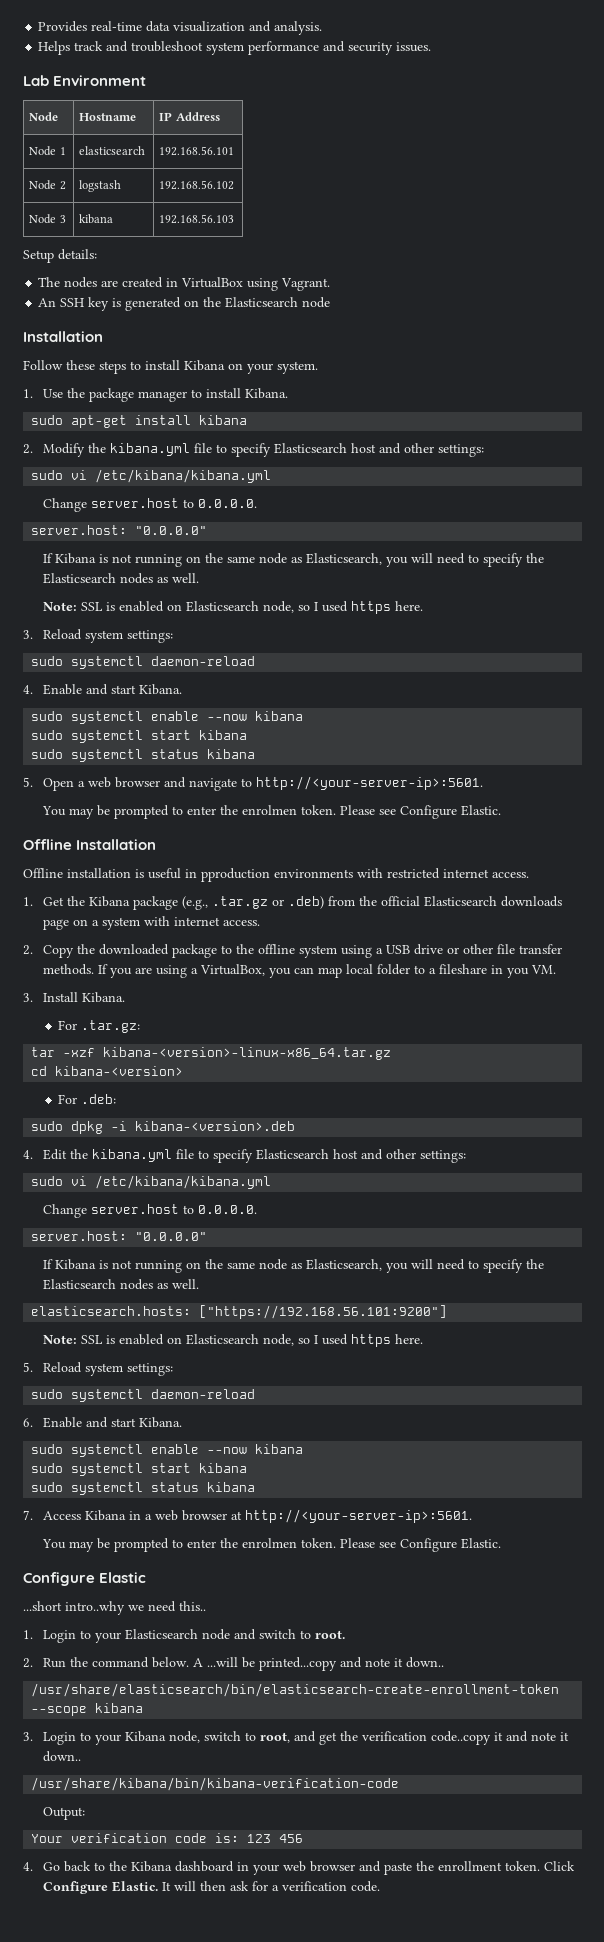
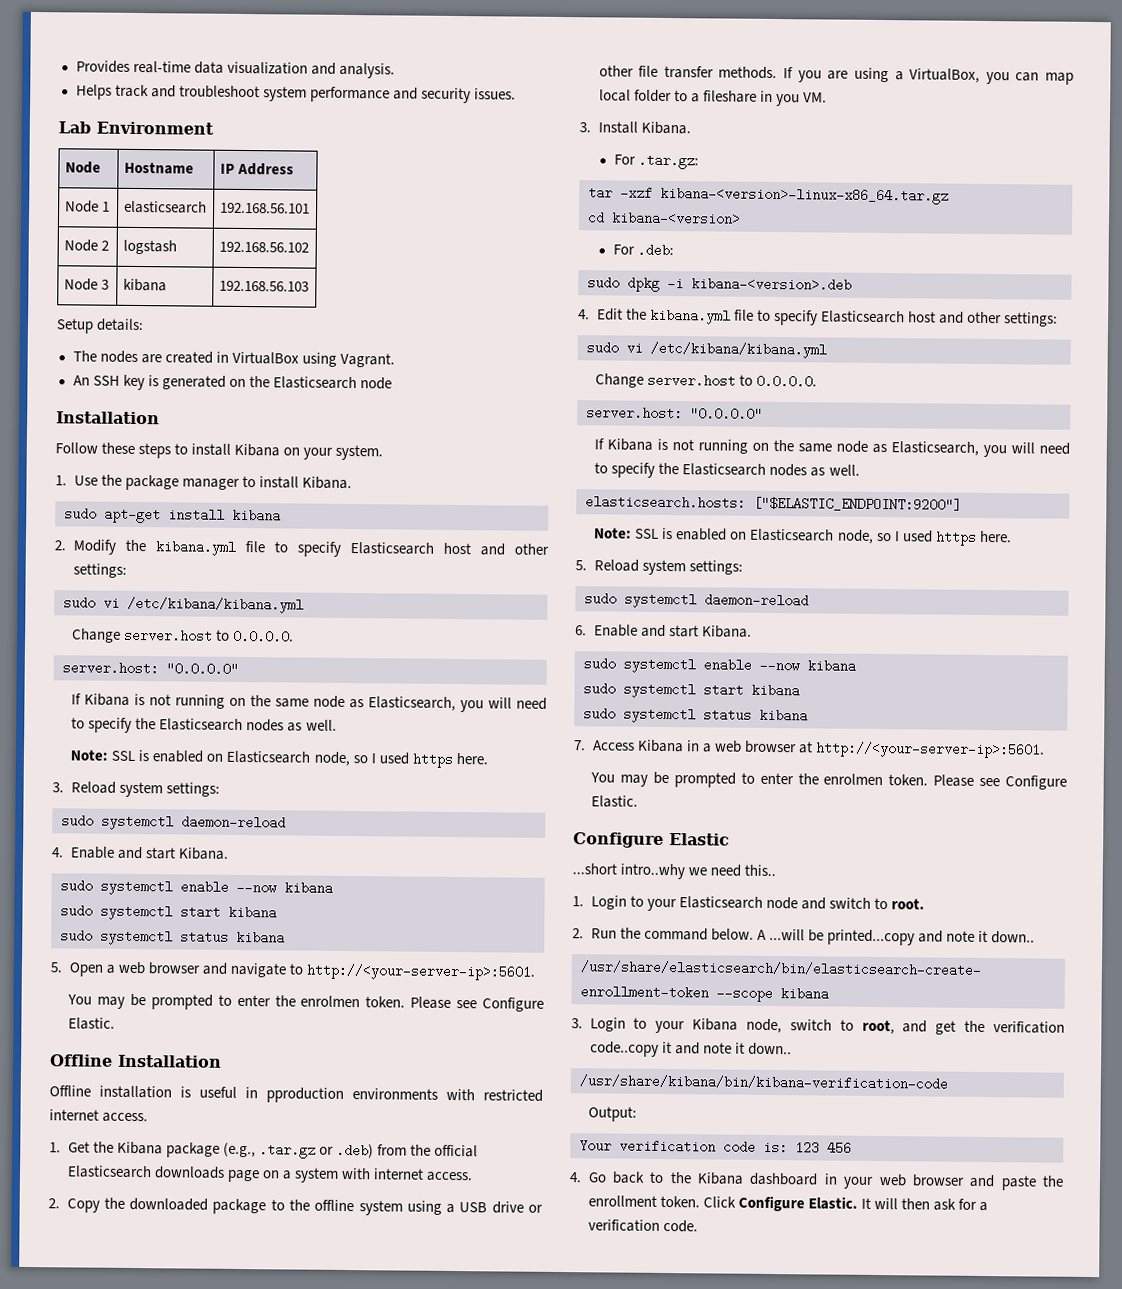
- elasticsearch.hosts: ["https://192.168.56.101:9200"]
+ elasticsearch.hosts: ["$ELASTIC_ENDPOINT:9200"]

